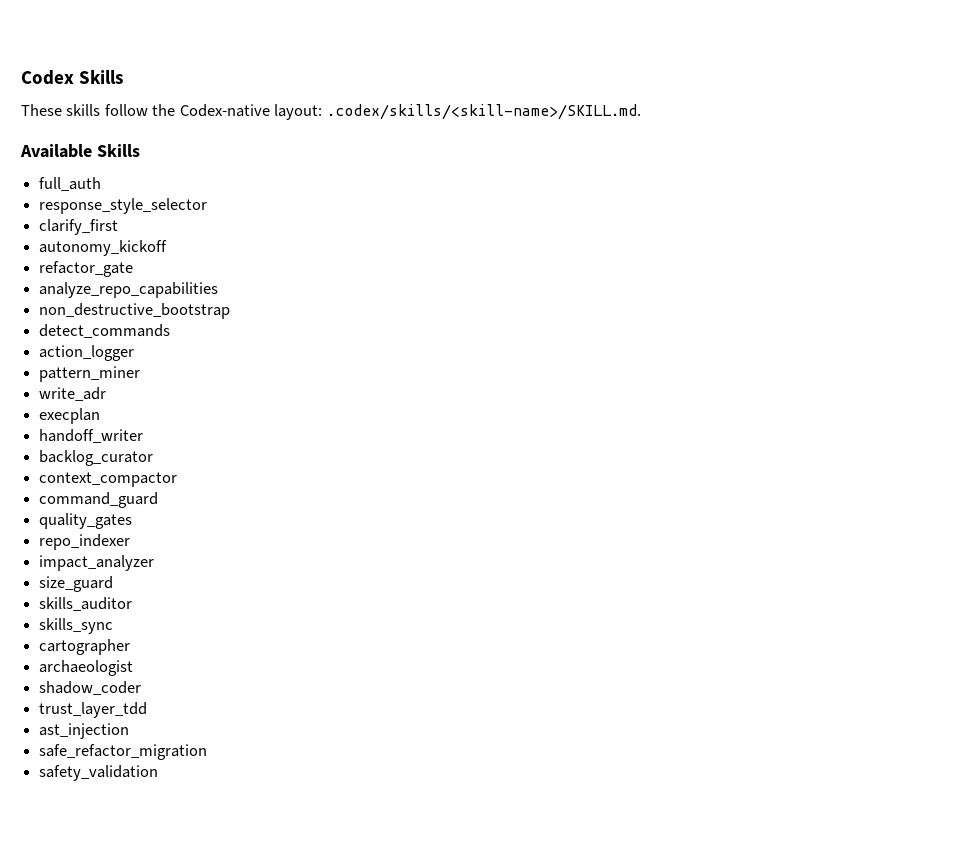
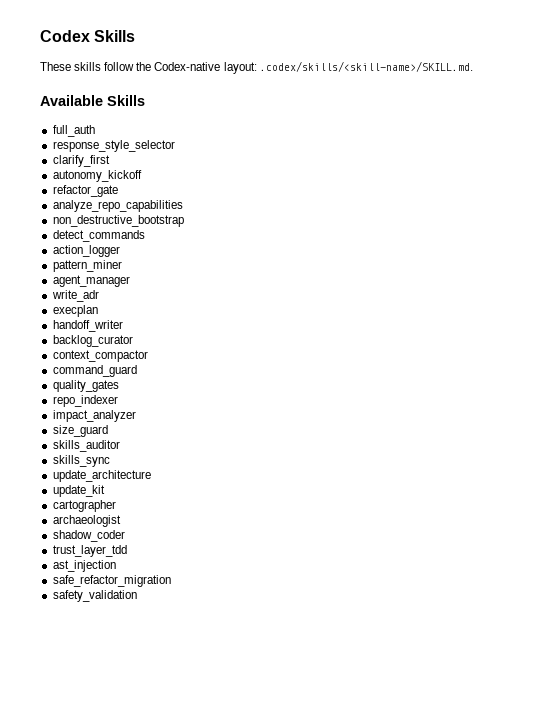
+ agent_manager
+ update_architecture
+ update_kit

